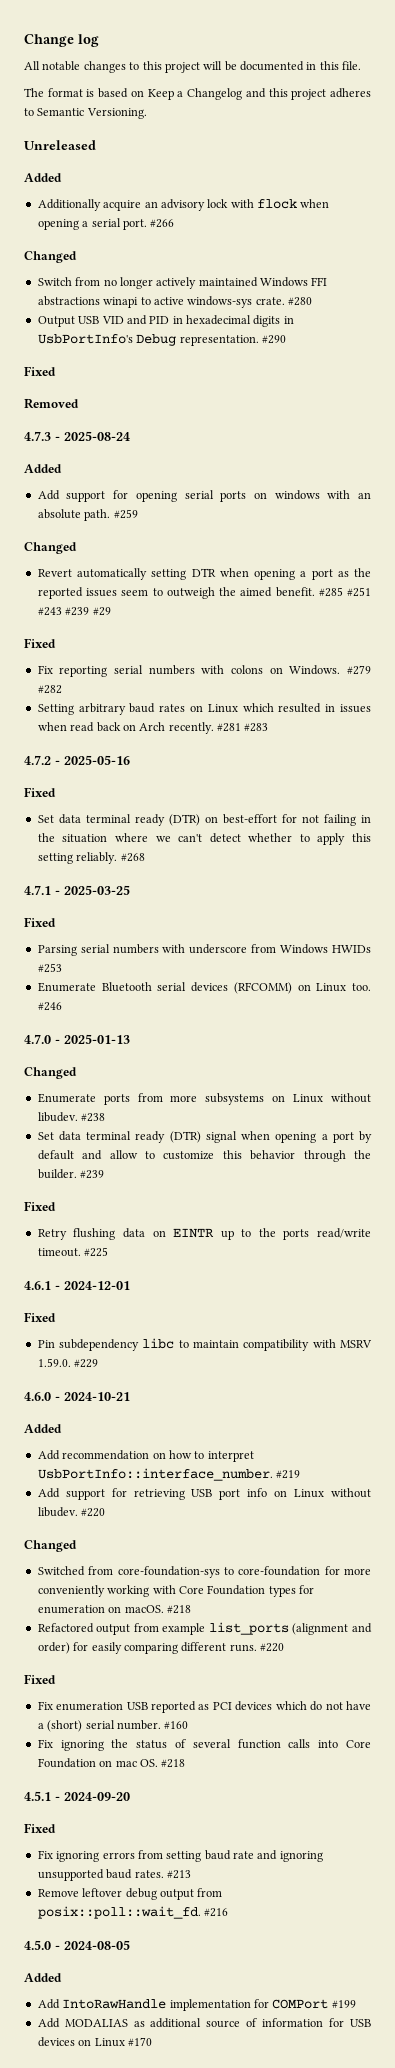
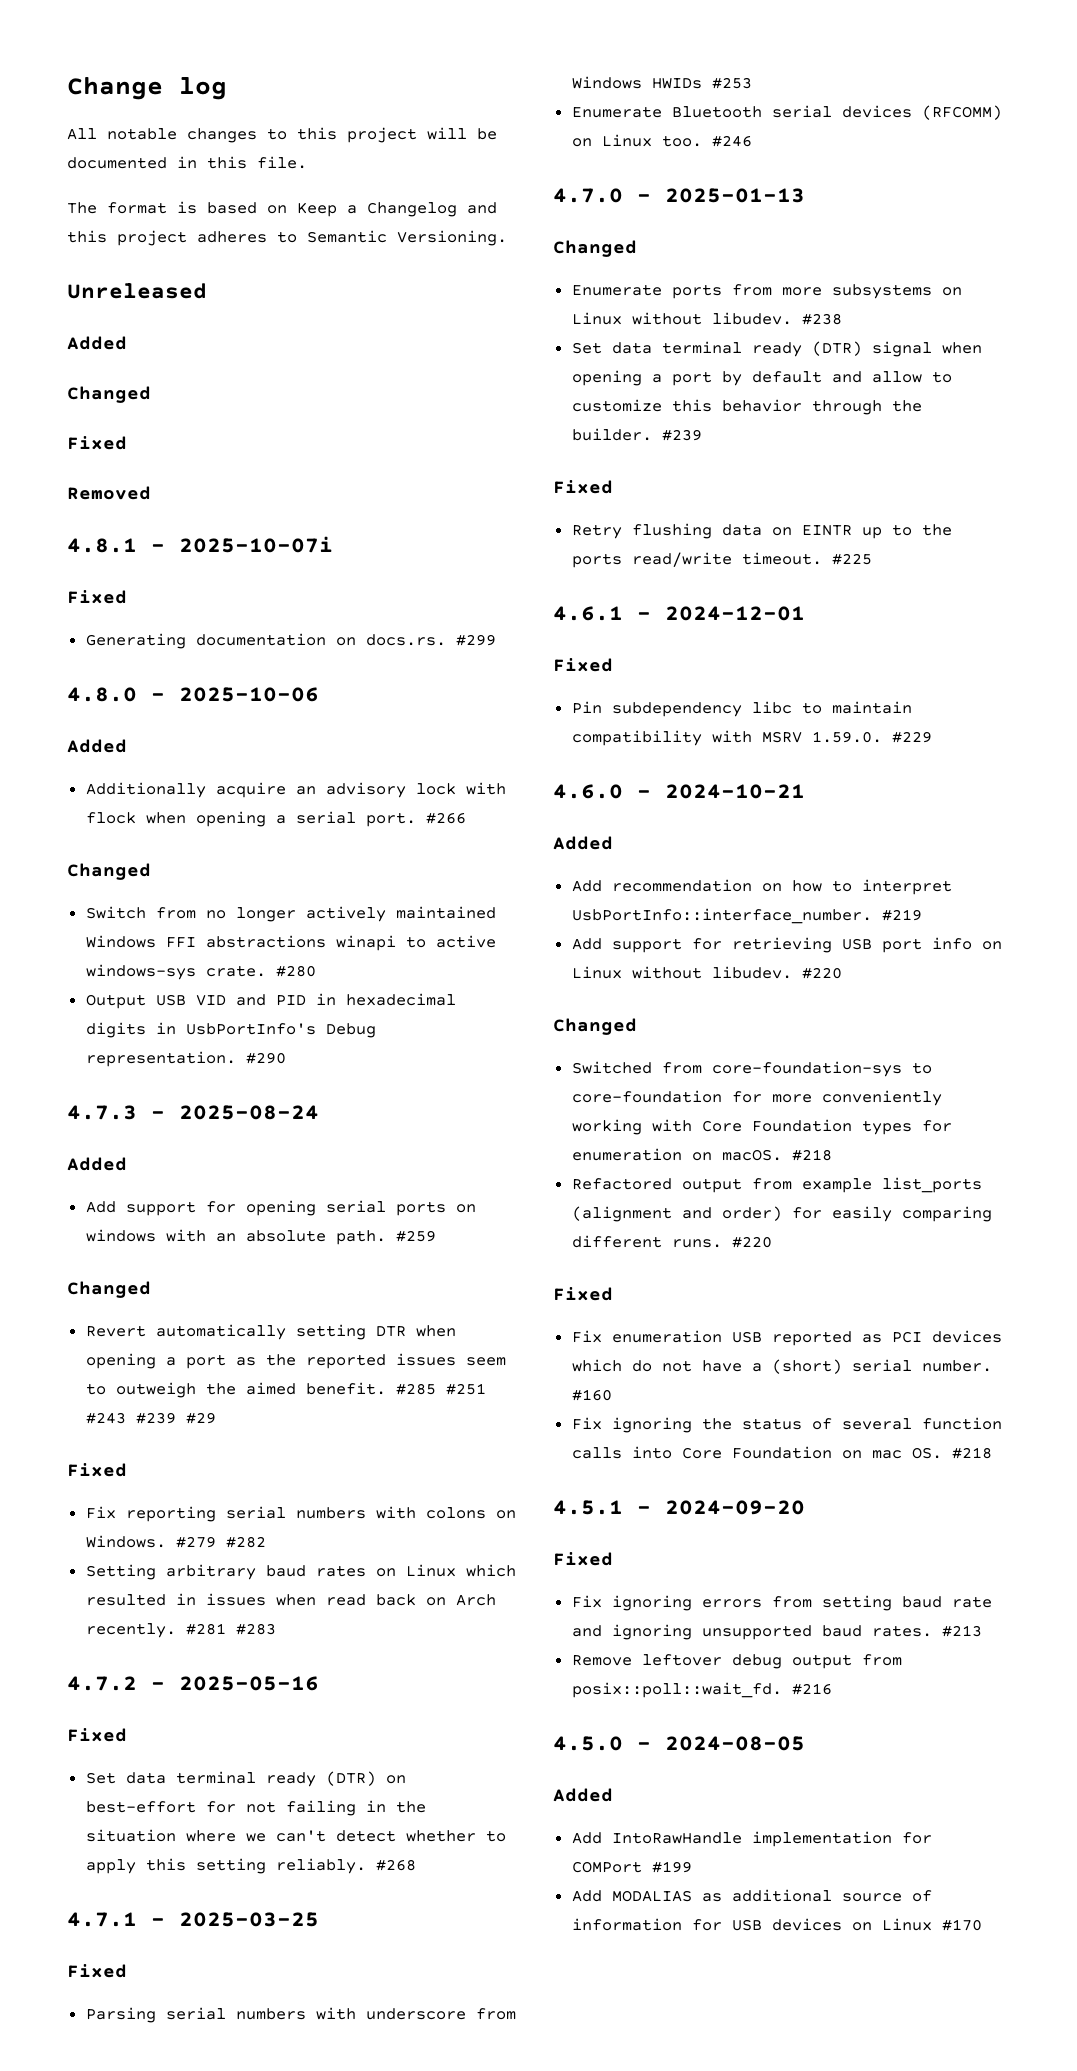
  Unreleased
+ Added
+ Changed
+ Fixed
+ Removed
+ 4.8.1 - 2025-10-07i
+ Fixed
+ Generating documentation on docs.rs. #299
+ 4.8.0 - 2025-10-06
  #290
- Fixed
- Removed

